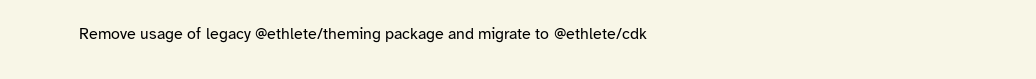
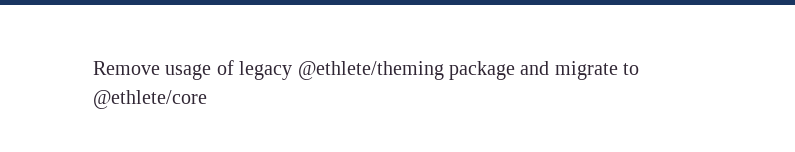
- Remove usage of legacy @ethlete/theming package and migrate to @ethlete/cdk
+ Remove usage of legacy @ethlete/theming package and migrate to @ethlete/core

